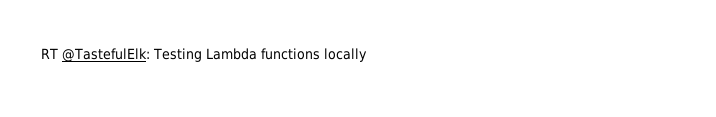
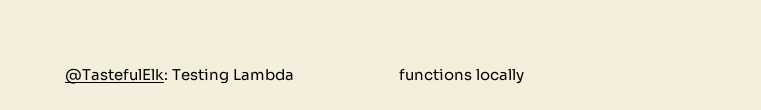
- RT @TastefulElk: Testing Lambda functions locally
+ @TastefulElk: Testing Lambda functions locally

